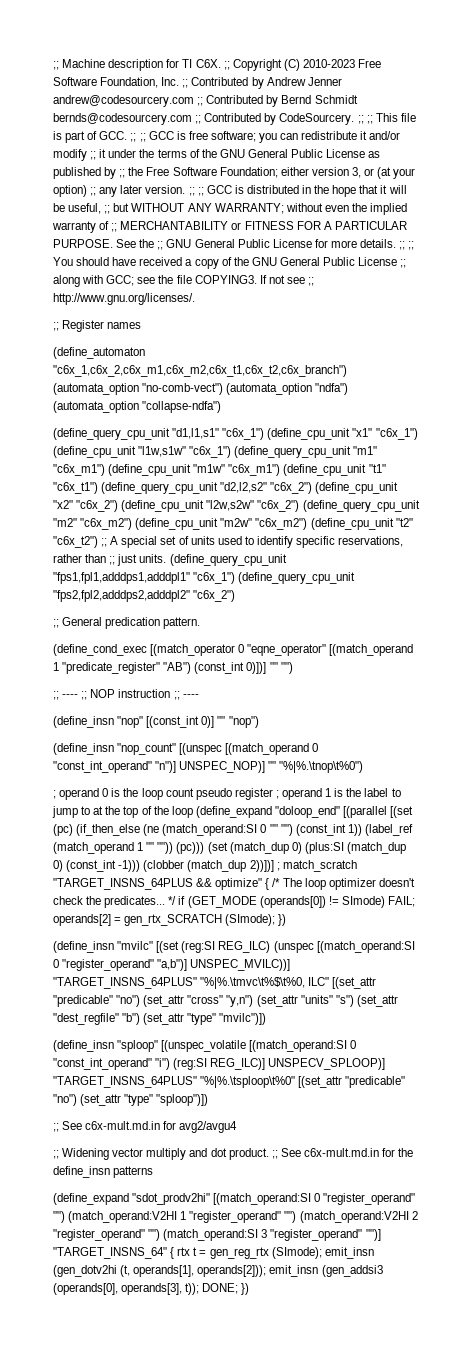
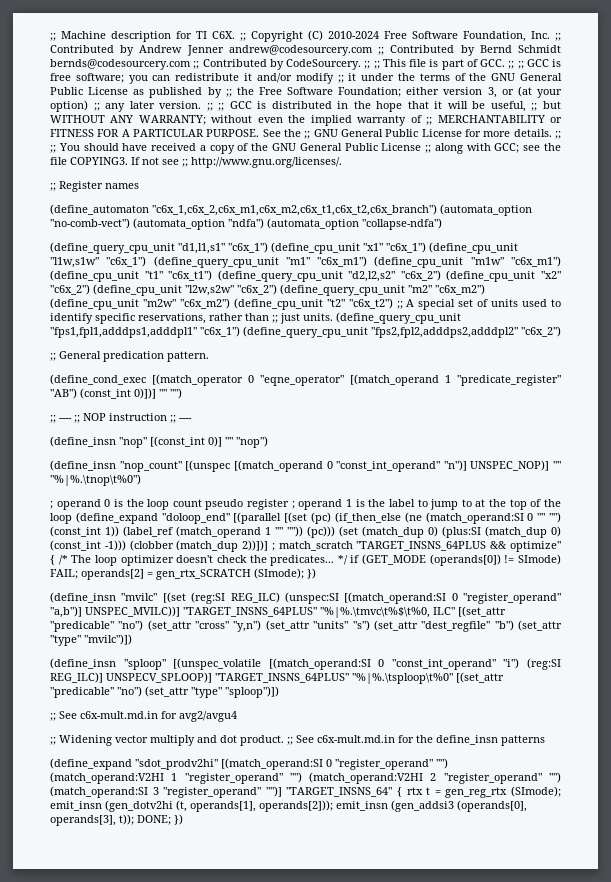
- Copyright (C) 2010-2023 Free Software Foundation, Inc. ;;
+ Copyright (C) 2010-2024 Free Software Foundation, Inc. ;;
- (define_insn "mvilc" [(set (reg:SI REG_ILC) (unspec [(match_operand:SI 0 "register_operand" "a,b")] UNSPEC_MVILC))] "TARGET_INSNS_64PLUS" "%|%.\tmvc\t%$\t%0, ILC" [(set_attr "predicable" "no") (set_attr "cross" "y,n") (set_attr "units" "s") (set_attr "dest_regfile" "b") (set_attr "type" "mvilc")])
+ (define_insn "mvilc" [(set (reg:SI REG_ILC) (unspec:SI [(match_operand:SI 0 "register_operand" "a,b")] UNSPEC_MVILC))] "TARGET_INSNS_64PLUS" "%|%.\tmvc\t%$\t%0, ILC" [(set_attr "predicable" "no") (set_attr "cross" "y,n") (set_attr "units" "s") (set_attr "dest_regfile" "b") (set_attr "type" "mvilc")])

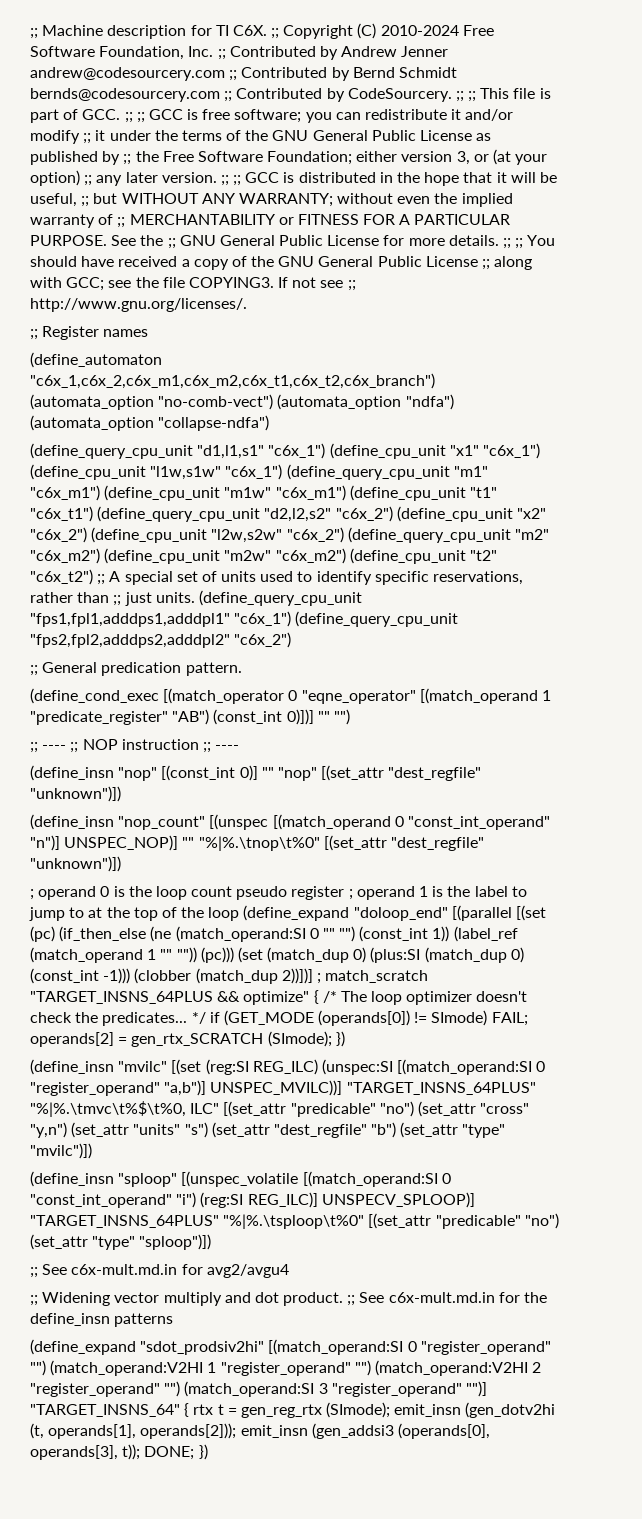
- (define_insn "nop" [(const_int 0)] "" "nop")
+ (define_insn "nop" [(const_int 0)] "" "nop" [(set_attr "dest_regfile" "unknown")])
- (define_insn "nop_count" [(unspec [(match_operand 0 "const_int_operand" "n")] UNSPEC_NOP)] "" "%|%.\tnop\t%0")
+ (define_insn "nop_count" [(unspec [(match_operand 0 "const_int_operand" "n")] UNSPEC_NOP)] "" "%|%.\tnop\t%0" [(set_attr "dest_regfile" "unknown")])
- (define_expand "sdot_prodv2hi" [(match_operand:SI 0 "register_operand" "") (match_operand:V2HI 1 "register_operand" "") (match_operand:V2HI 2 "register_operand" "") (match_operand:SI 3 "register_operand" "")] "TARGET_INSNS_64" { rtx t = gen_reg_rtx (SImode); emit_insn (gen_dotv2hi (t, operands[1], operands[2])); emit_insn (gen_addsi3 (operands[0], operands[3], t)); DONE; })
+ (define_expand "sdot_prodsiv2hi" [(match_operand:SI 0 "register_operand" "") (match_operand:V2HI 1 "register_operand" "") (match_operand:V2HI 2 "register_operand" "") (match_operand:SI 3 "register_operand" "")] "TARGET_INSNS_64" { rtx t = gen_reg_rtx (SImode); emit_insn (gen_dotv2hi (t, operands[1], operands[2])); emit_insn (gen_addsi3 (operands[0], operands[3], t)); DONE; })

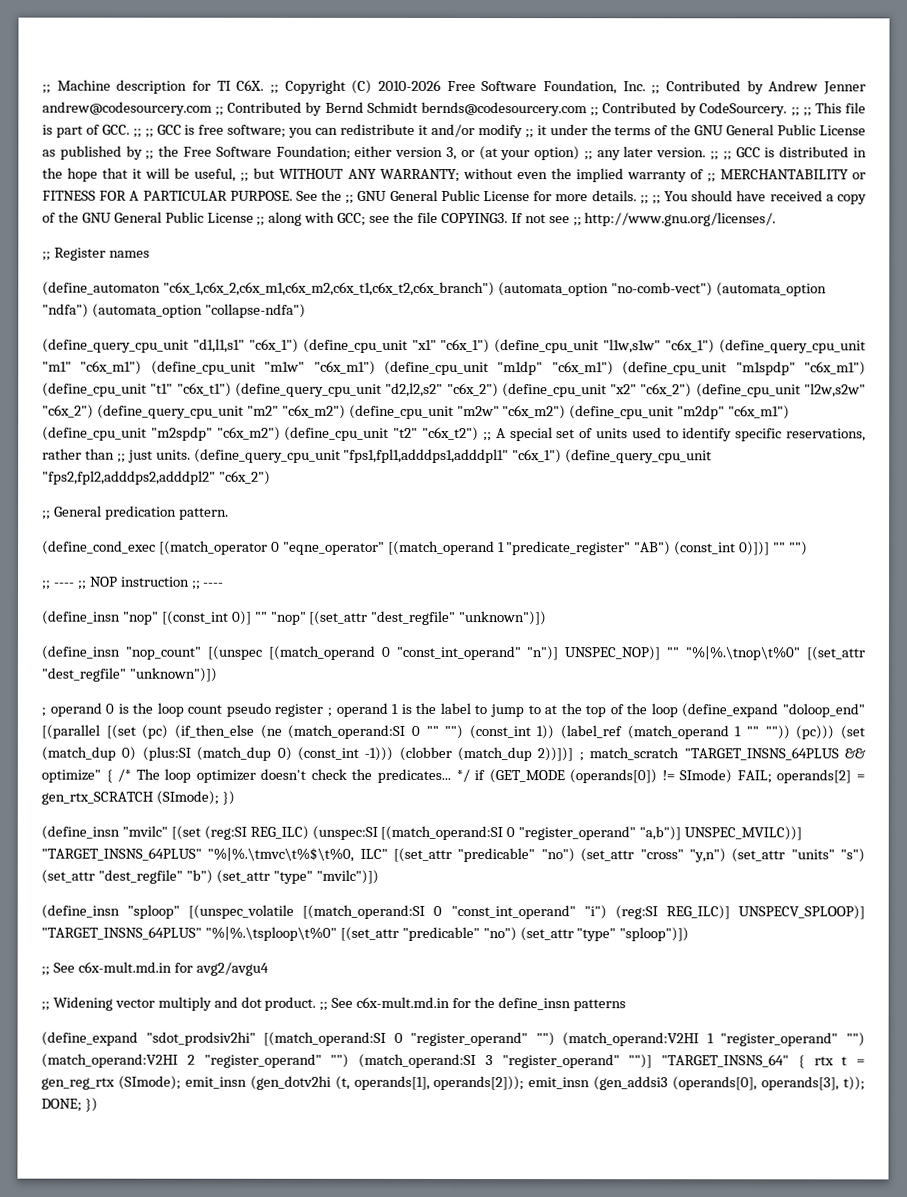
- Copyright (C) 2010-2024 Free Software Foundation, Inc. ;;
+ Copyright (C) 2010-2026 Free Software Foundation, Inc. ;;
- (define_query_cpu_unit "d1,l1,s1" "c6x_1") (define_cpu_unit "x1" "c6x_1") (define_cpu_unit "l1w,s1w" "c6x_1") (define_query_cpu_unit "m1" "c6x_m1") (define_cpu_unit "m1w" "c6x_m1") (define_cpu_unit "t1" "c6x_t1") (define_query_cpu_unit "d2,l2,s2" "c6x_2") (define_cpu_unit "x2" "c6x_2") (define_cpu_unit "l2w,s2w" "c6x_2") (define_query_cpu_unit "m2" "c6x_m2") (define_cpu_unit "m2w" "c6x_m2") (define_cpu_unit "t2" "c6x_t2") ;; A special set of units used to identify specific reservations, rather than ;; just units.
+ (define_query_cpu_unit "d1,l1,s1" "c6x_1") (define_cpu_unit "x1" "c6x_1") (define_cpu_unit "l1w,s1w" "c6x_1") (define_query_cpu_unit "m1" "c6x_m1") (define_cpu_unit "m1w" "c6x_m1") (define_cpu_unit "m1dp" "c6x_m1") (define_cpu_unit "m1spdp" "c6x_m1") (define_cpu_unit "t1" "c6x_t1") (define_query_cpu_unit "d2,l2,s2" "c6x_2") (define_cpu_unit "x2" "c6x_2") (define_cpu_unit "l2w,s2w" "c6x_2") (define_query_cpu_unit "m2" "c6x_m2") (define_cpu_unit "m2w" "c6x_m2") (define_cpu_unit "m2dp" "c6x_m1") (define_cpu_unit "m2spdp" "c6x_m2") (define_cpu_unit "t2" "c6x_t2") ;; A special set of units used to identify specific reservations, rather than ;; just units.

